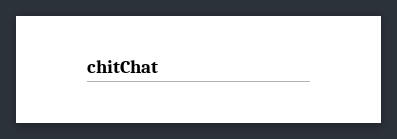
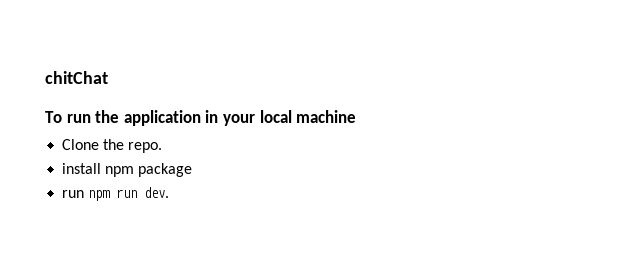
+ To run the application in your local machine
+ Clone the repo.
+ install npm package
+ run npm run dev.

